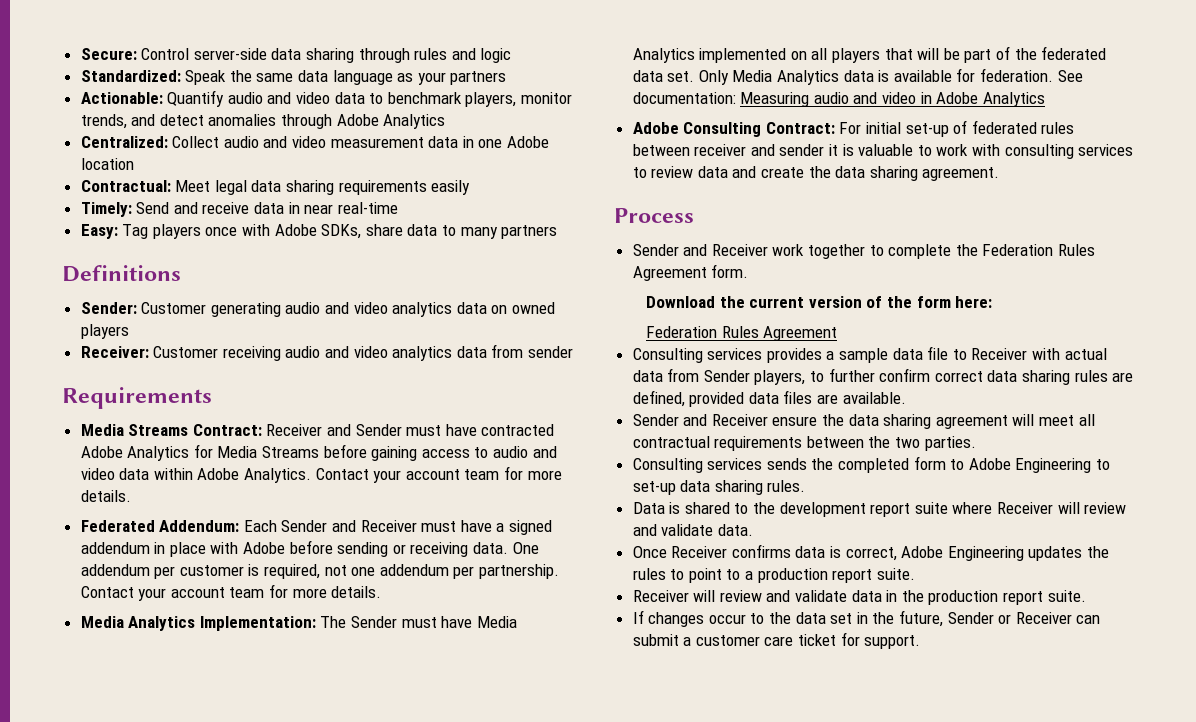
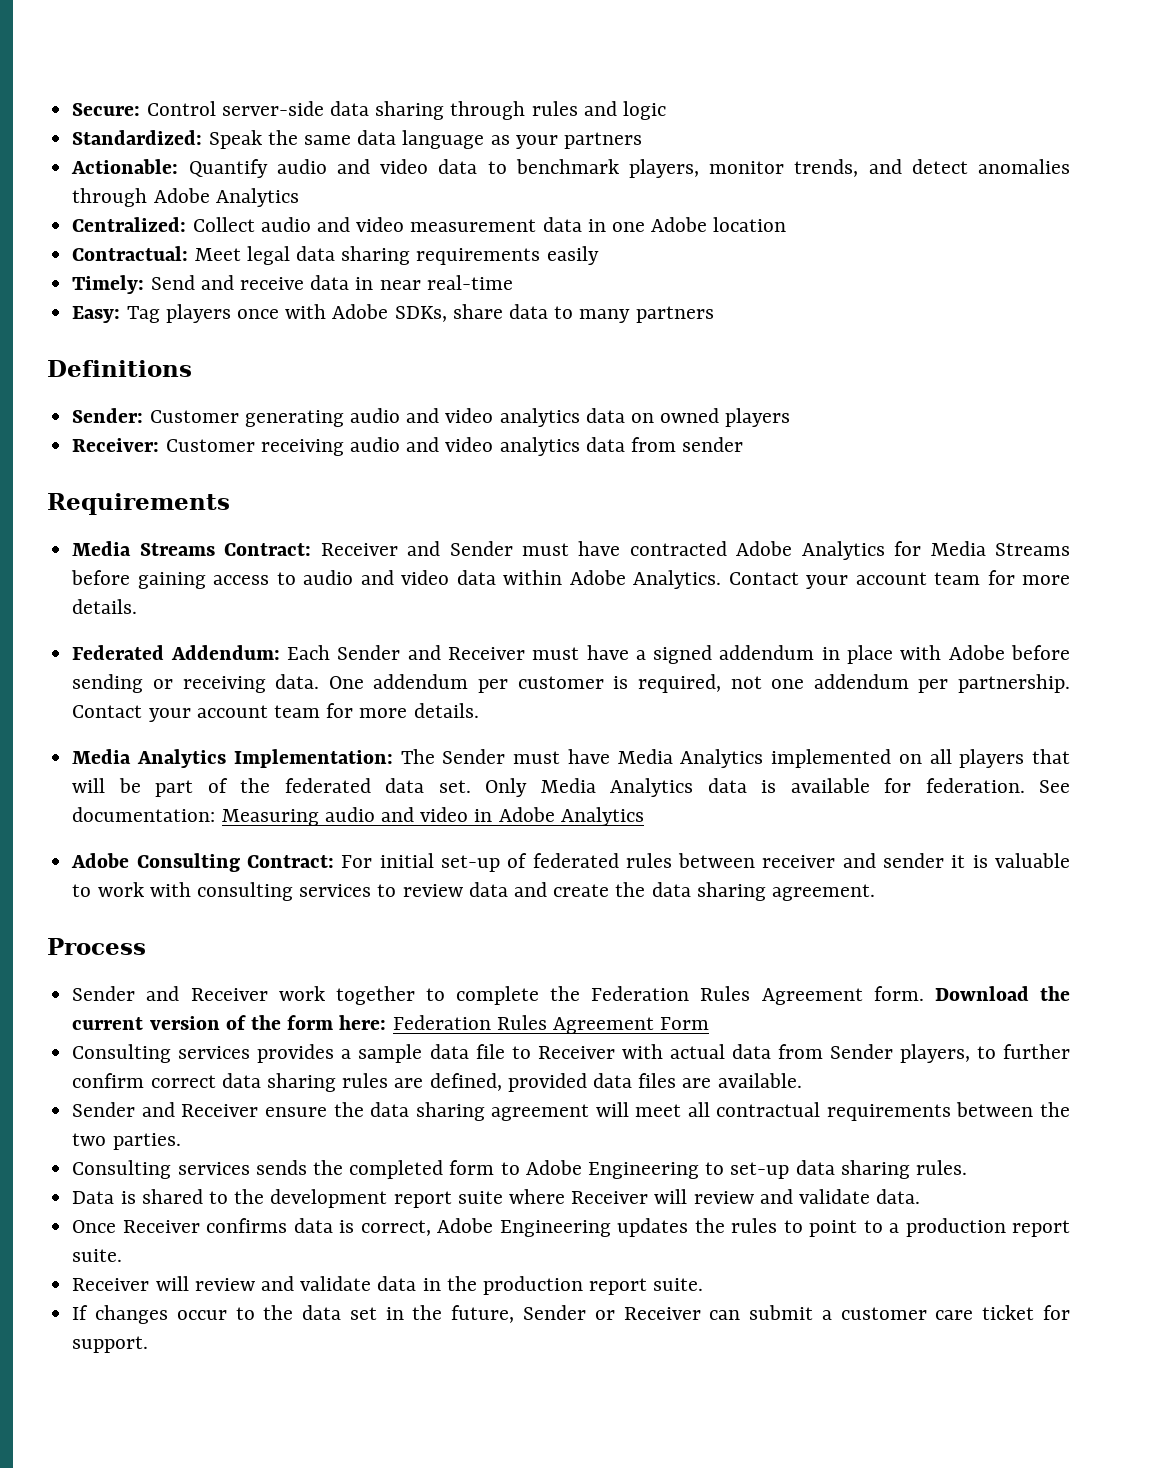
- Sender and Receiver work together to complete the Federation Rules Agreement form.
- Download the current version of the form here:
- Federation Rules Agreement
+ Sender and Receiver work together to complete the Federation Rules Agreement form. Download the current version of the form here: Federation Rules Agreement Form

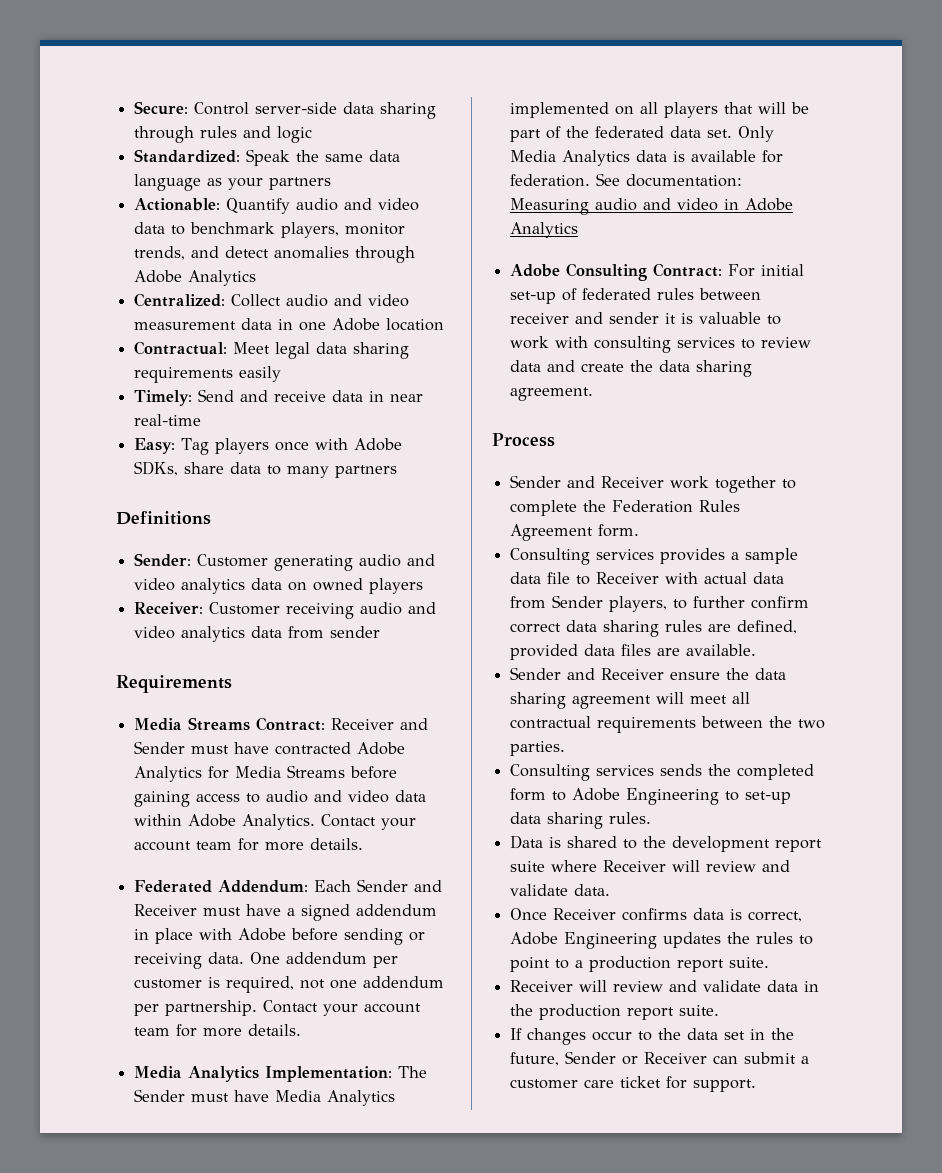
- Download the current version of the form here: Federation Rules Agreement Form

